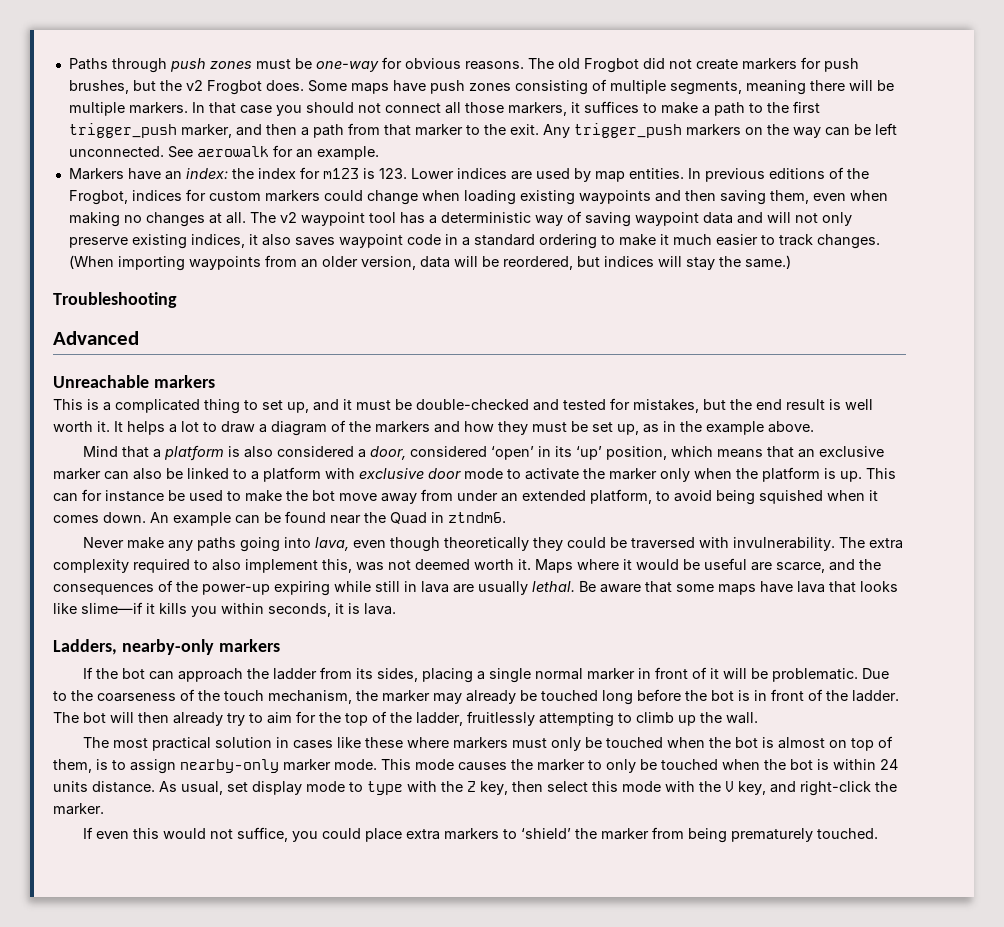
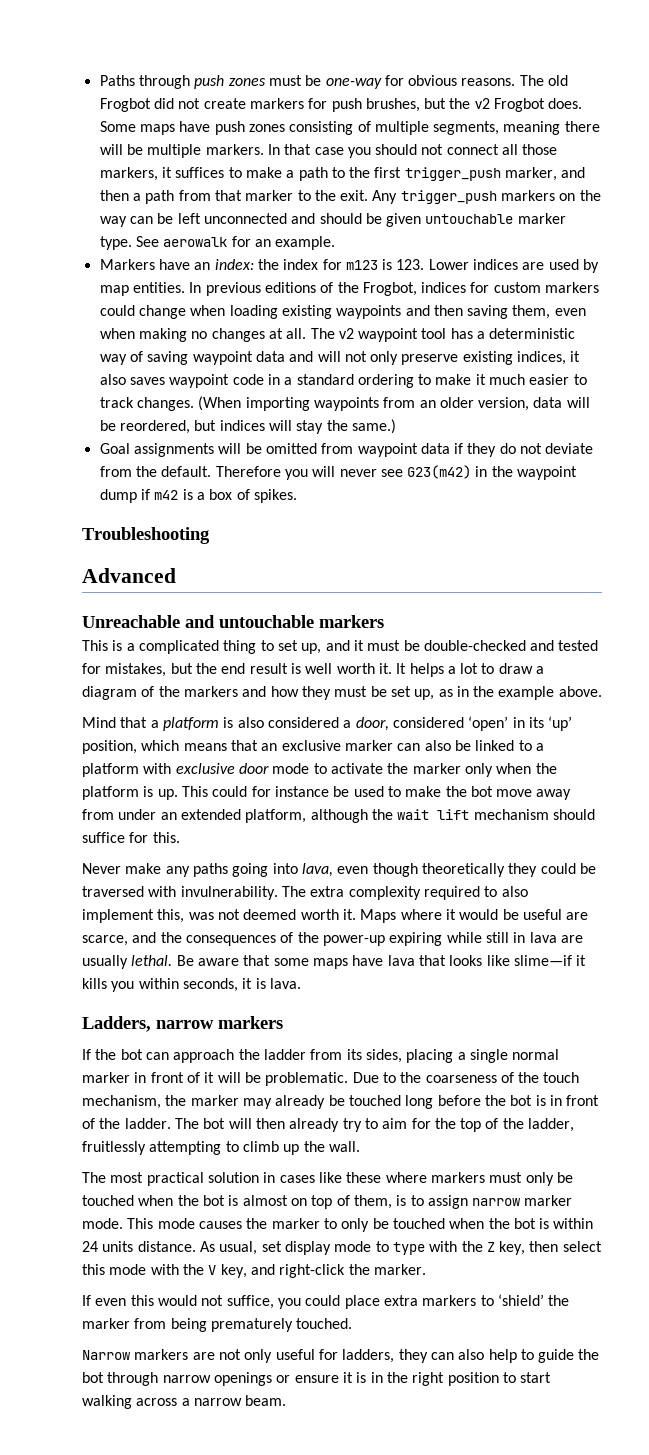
- Any trigger_push markers on the way can be left unconnected.
+ Any trigger_push markers on the way can be left unconnected and should be given untouchable marker type.
+ Goal assignments will be omitted from waypoint data if they do not deviate from the default. Therefore you will never see G23(m42) in the waypoint dump if m42 is a box of spikes.
- Unreachable markers
+ Unreachable and untouchable markers
- This can for instance be used to make the bot move away from under an extended platform, to avoid being squished when it comes down. An example can be found near the Quad in ztndm6.
+ This could for instance be used to make the bot move away from under an extended platform, although the wait lift mechanism should suffice for this.
- Ladders, nearby-only markers
+ Ladders, narrow markers
- The most practical solution in cases like these where markers must only be touched when the bot is almost on top of them, is to assign nearby-only marker mode.
+ The most practical solution in cases like these where markers must only be touched when the bot is almost on top of them, is to assign narrow marker mode.
+ Narrow markers are not only useful for ladders, they can also help to guide the bot through narrow openings or ensure it is in the right position to start walking across a narrow beam.

